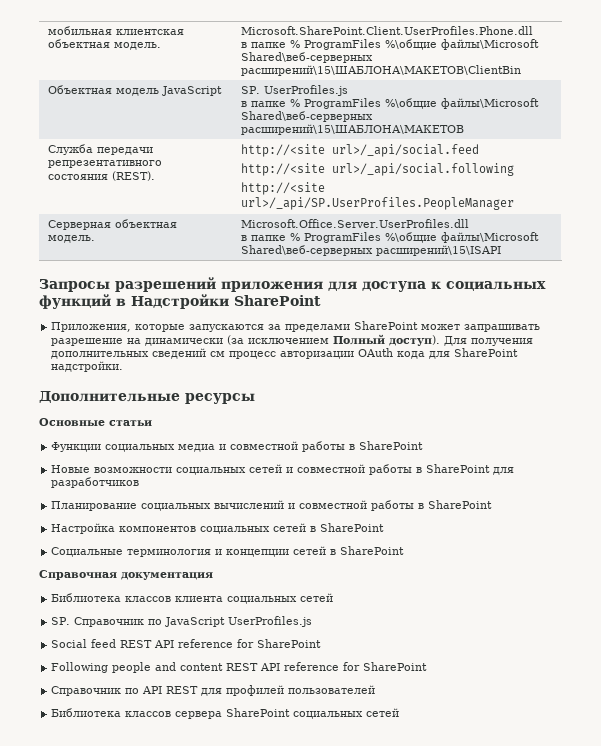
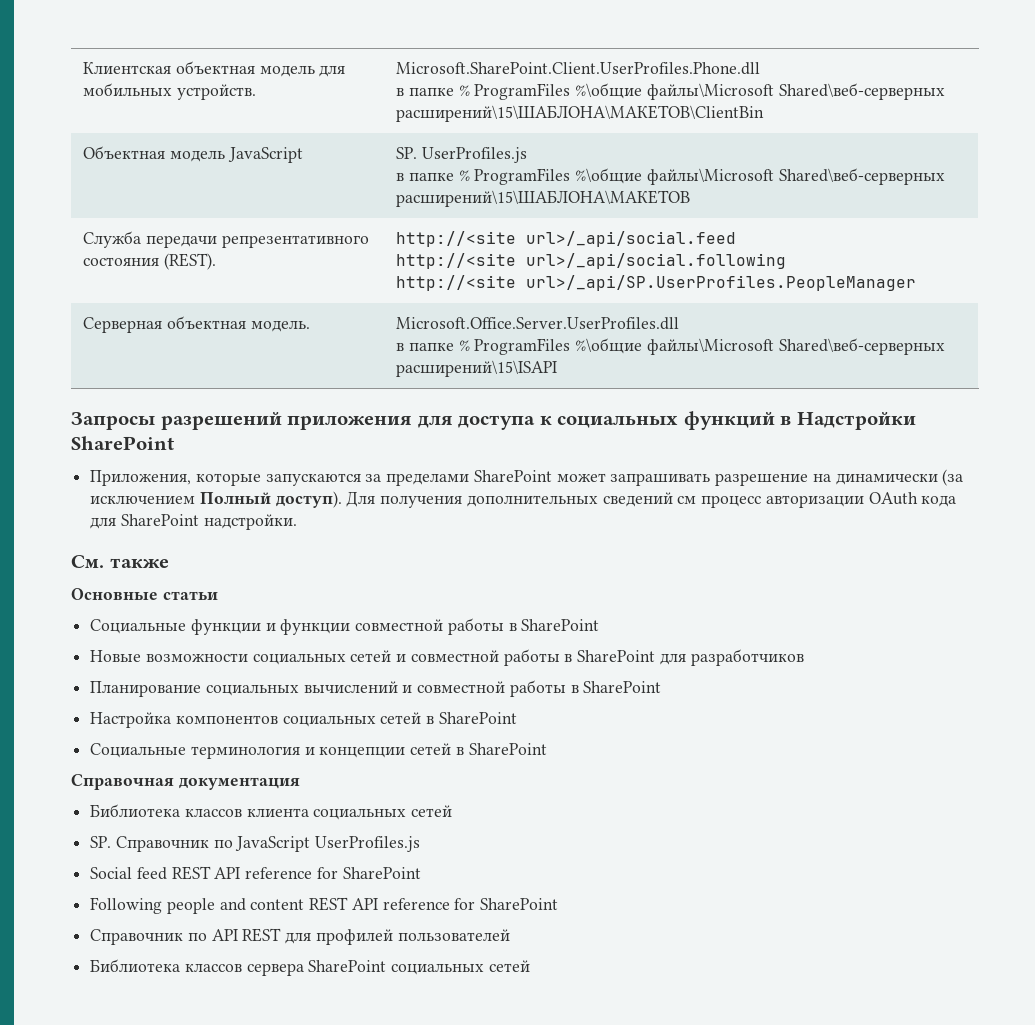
- мобильная клиентская объектная модель. | Microsoft.SharePoint.Client.UserProfiles.Phone.dll
+ Клиентская объектная модель для мобильных устройств. | Microsoft.SharePoint.Client.UserProfiles.Phone.dll
- Дополнительные ресурсы
+ См. также
- Функции социальных медиа и совместной работы в SharePoint
+ Социальные функции и функции совместной работы в SharePoint

